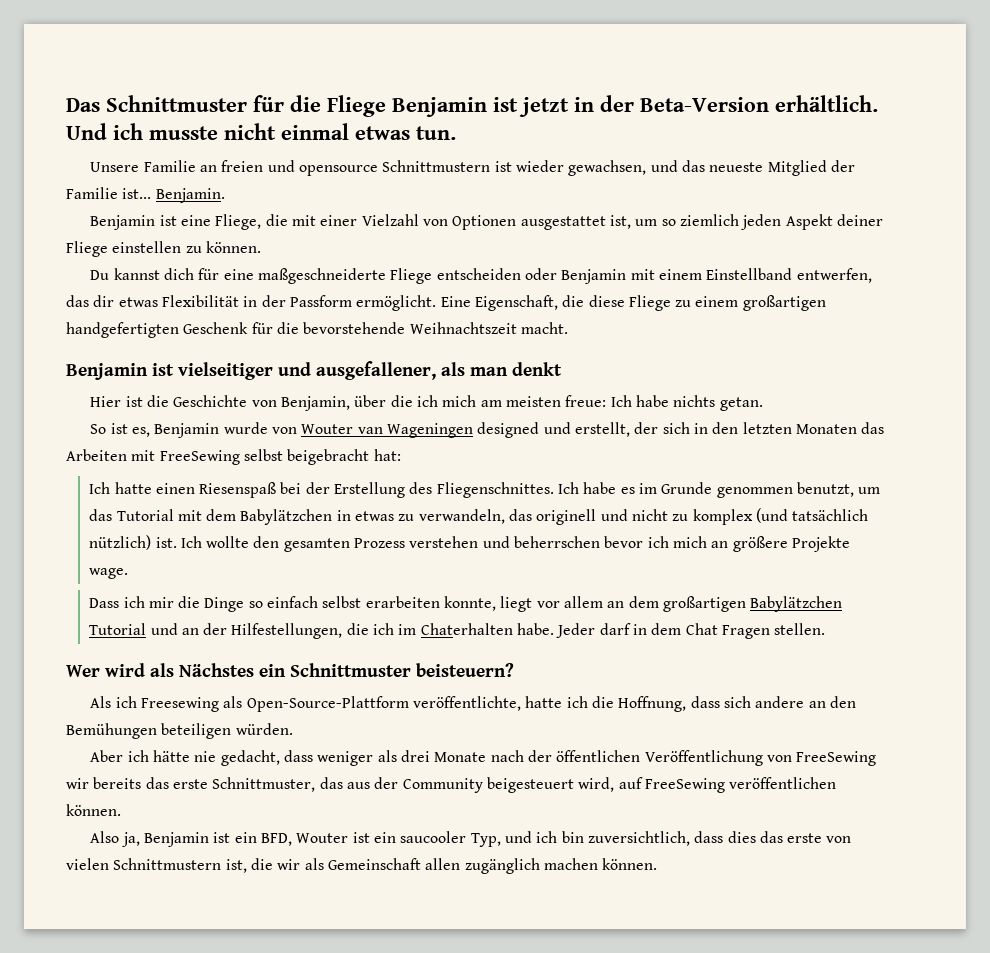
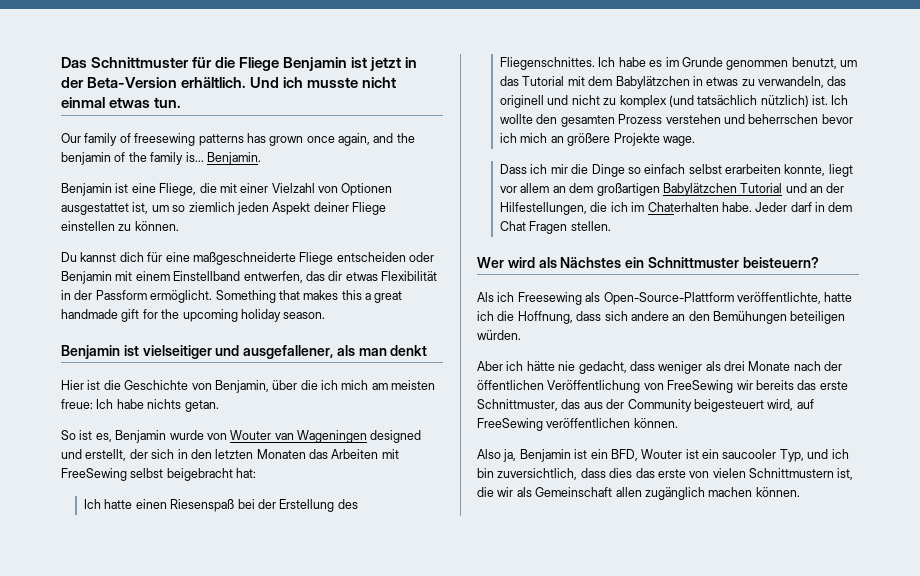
- Unsere Familie an freien und opensource Schnittmustern ist wieder gewachsen, und das neueste Mitglied der Familie ist...
+ Our family of freesewing patterns has grown once again, and the benjamin of the family is...
- Eine Eigenschaft, die diese Fliege zu einem großartigen handgefertigten Geschenk für die bevorstehende Weihnachtszeit macht.
+ Something that makes this a great handmade gift for the upcoming holiday season.

